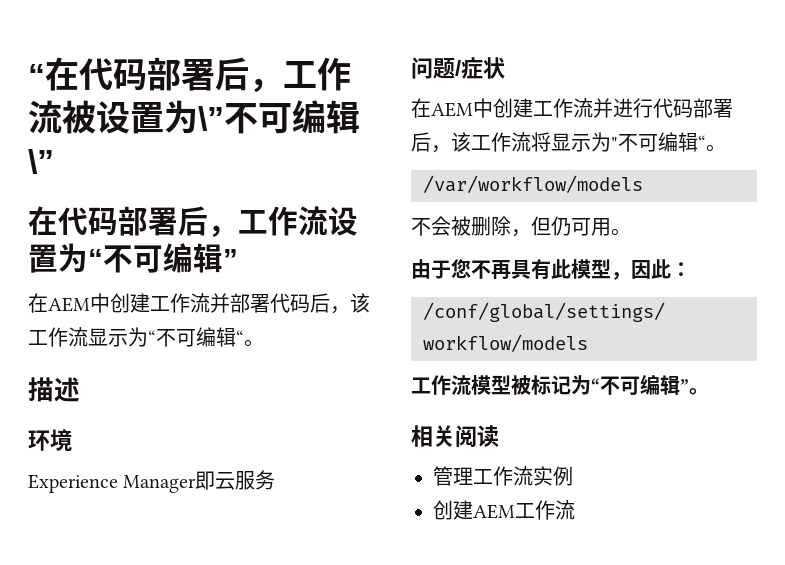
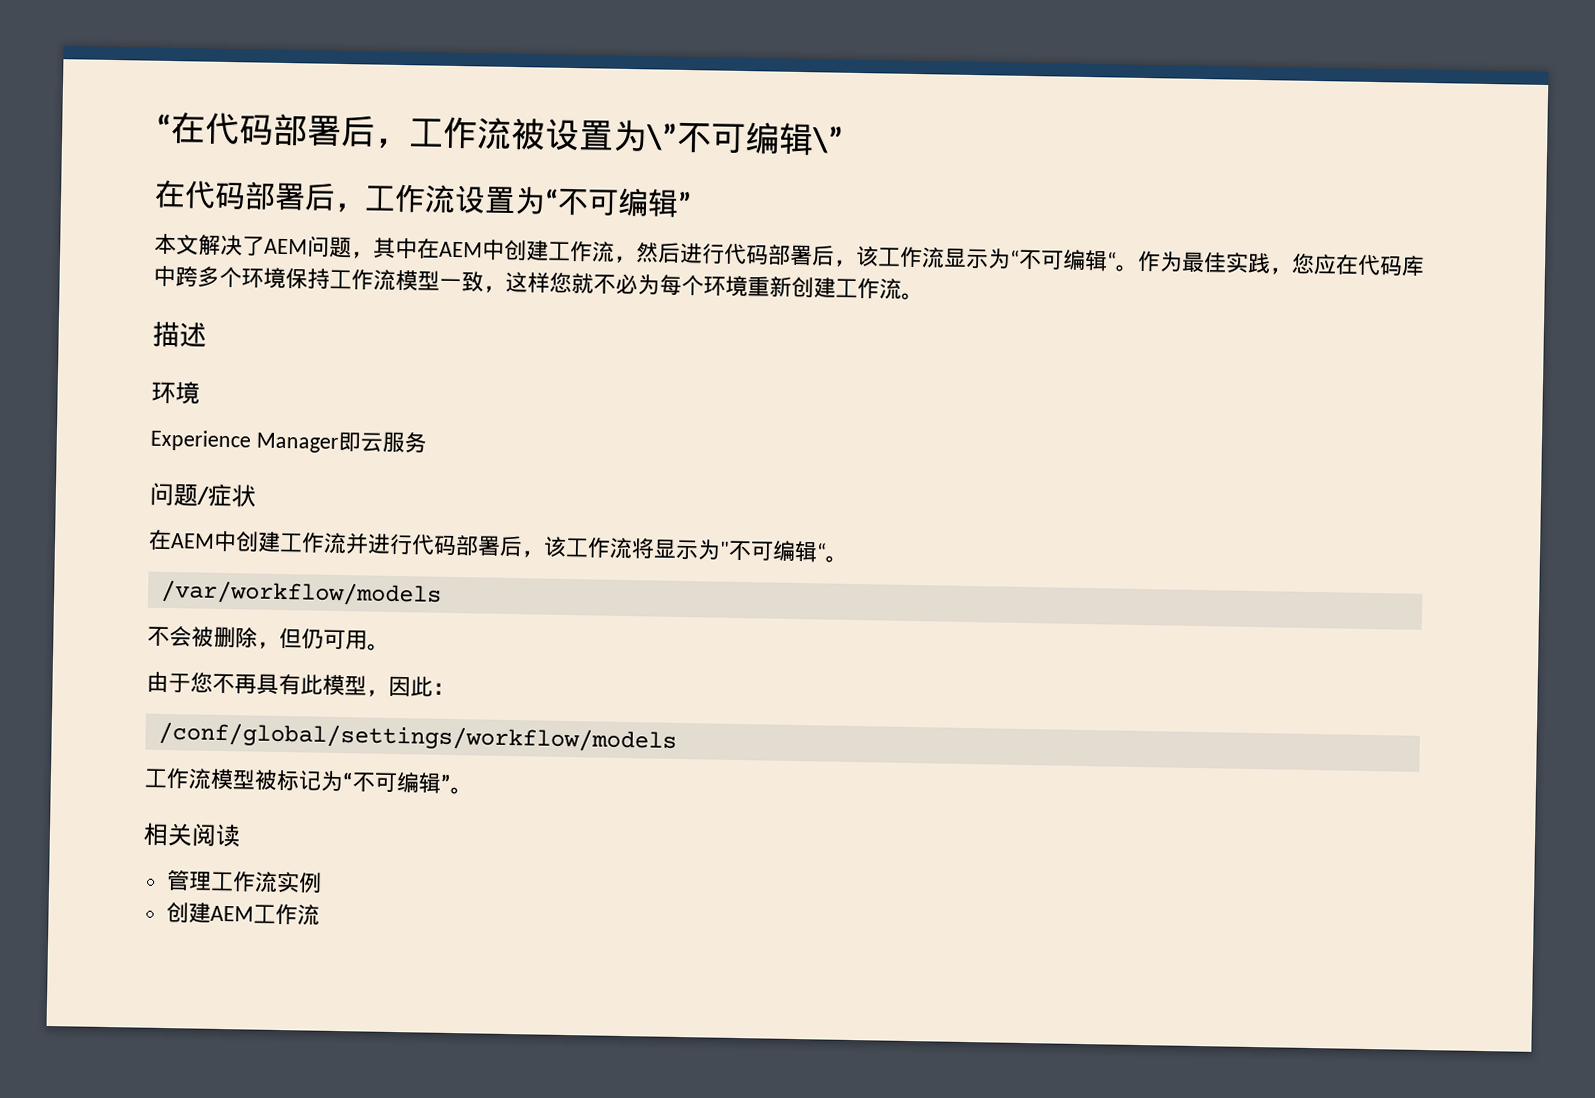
- 在AEM中创建工作流并部署代码后，该工作流显示为“不可编辑“。
+ 本文解决了AEM问题，其中在AEM中创建工作流，然后进行代码部署后，该工作流显示为“不可编辑“。作为最佳实践，您应在代码库中跨多个环境保持工作流模型一致，这样您就不必为每个环境重新创建工作流。

